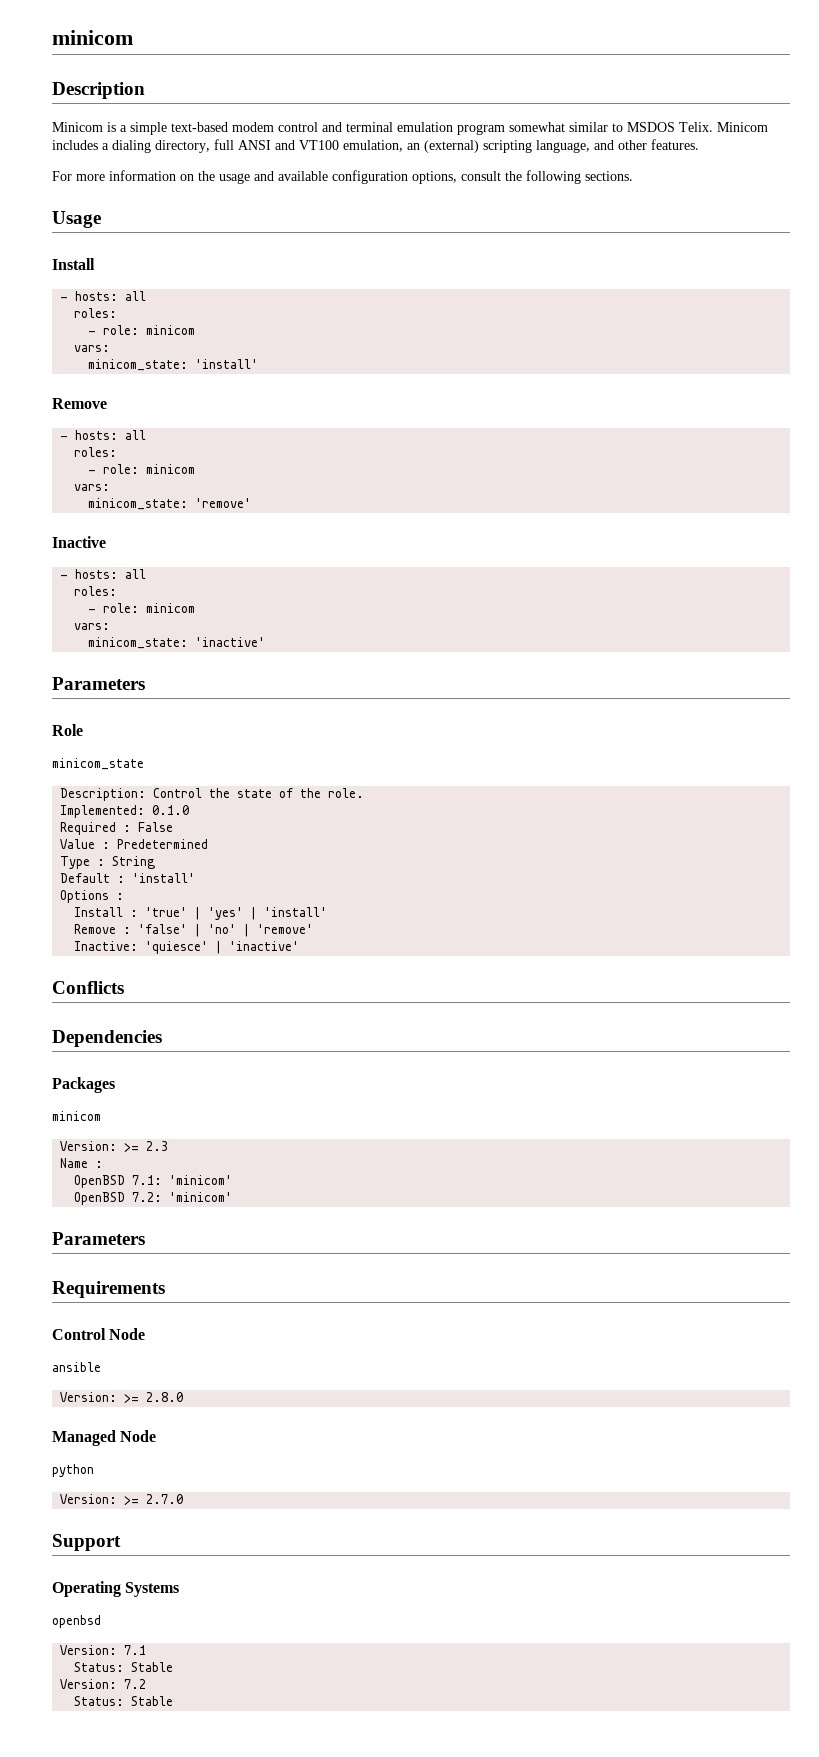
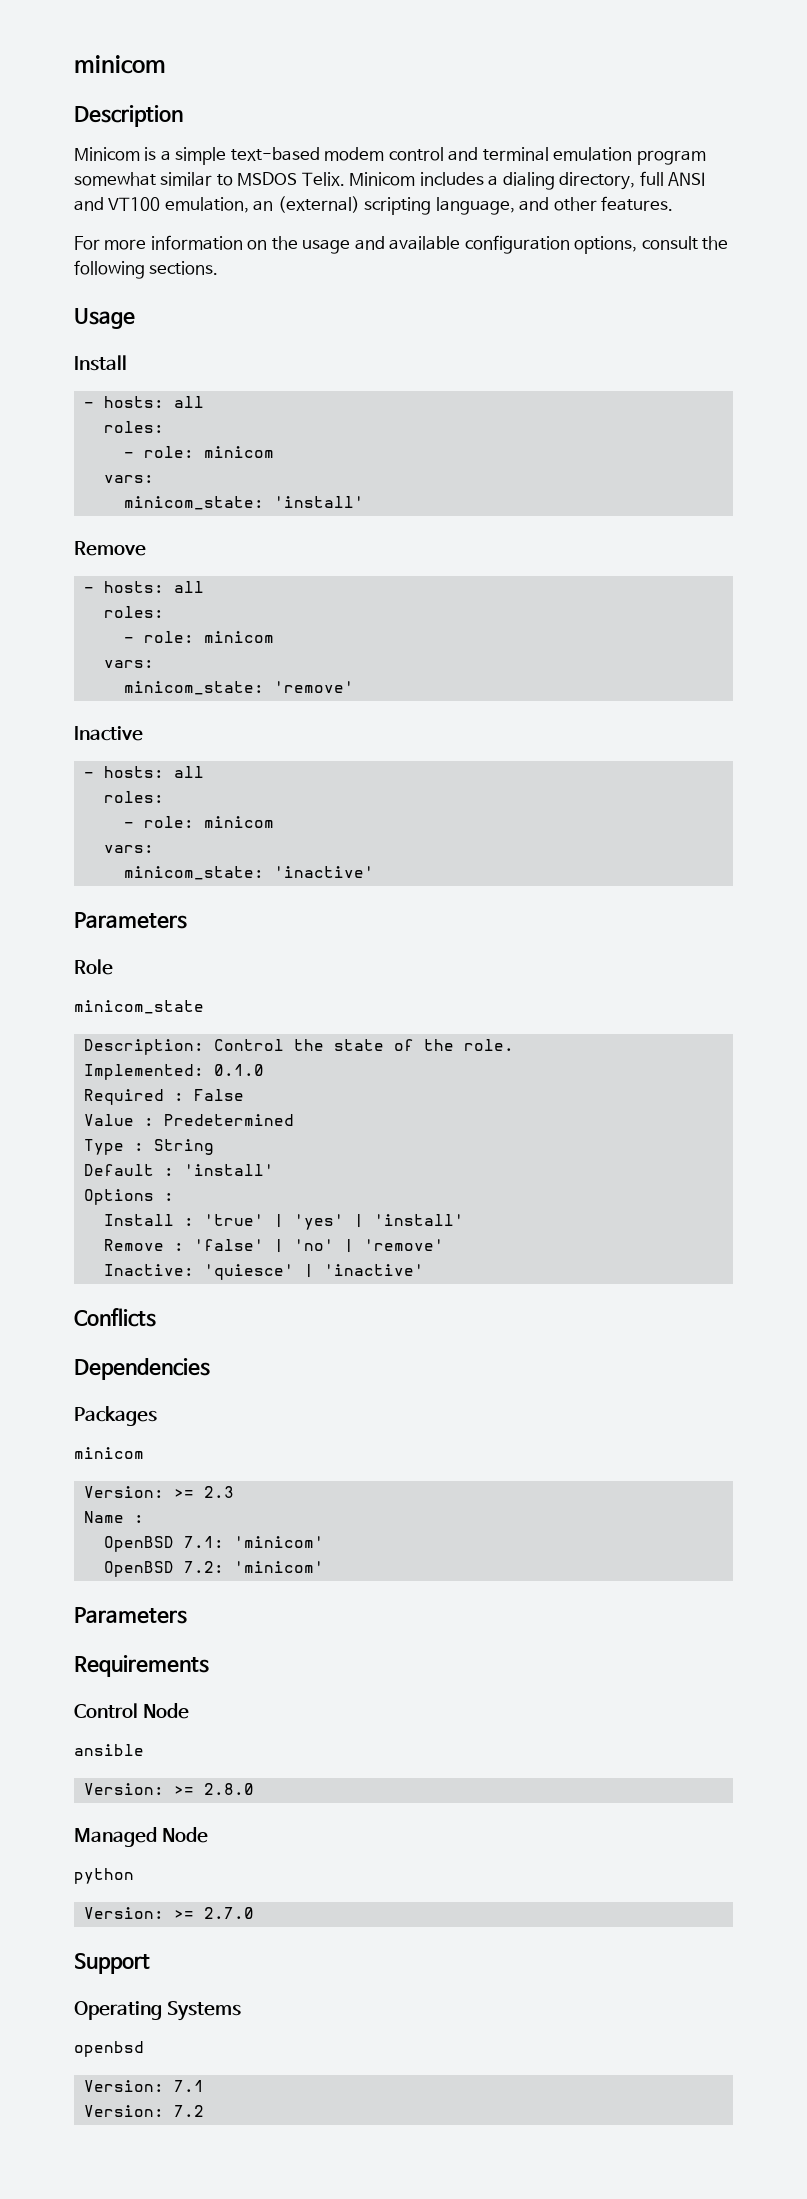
  Version: 7.1
- Status: Stable
  Version: 7.2
- Status: Stable

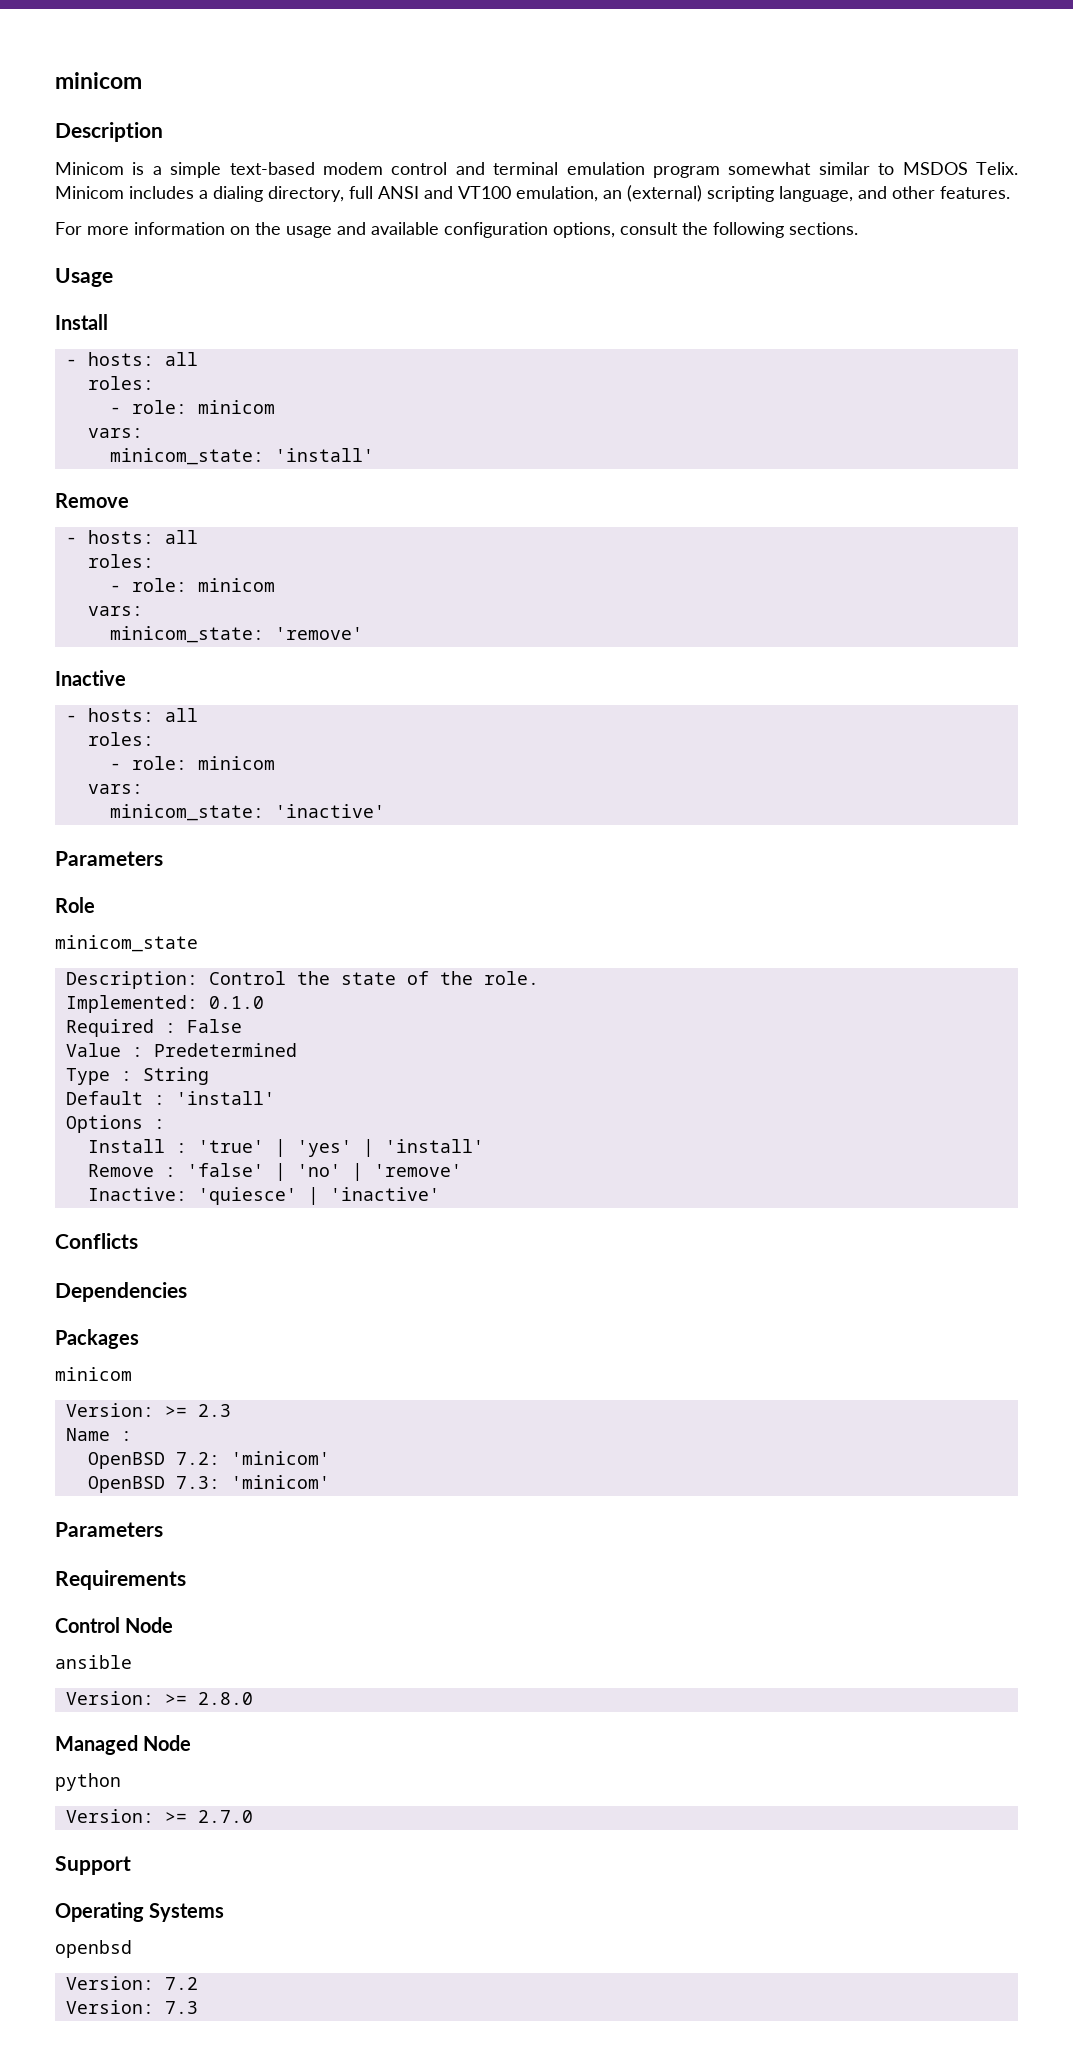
- OpenBSD 7.1: 'minicom'
+ OpenBSD 7.2: 'minicom'
- OpenBSD 7.2: 'minicom'
+ OpenBSD 7.3: 'minicom'
- Version: 7.1
  Version: 7.2
+ Version: 7.3

